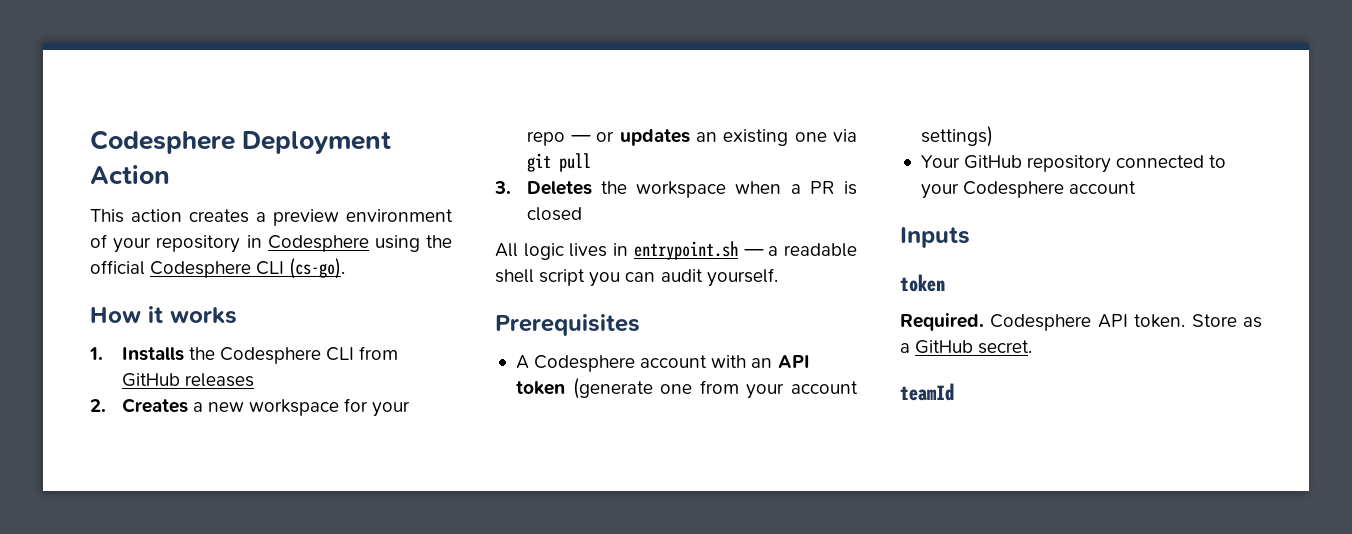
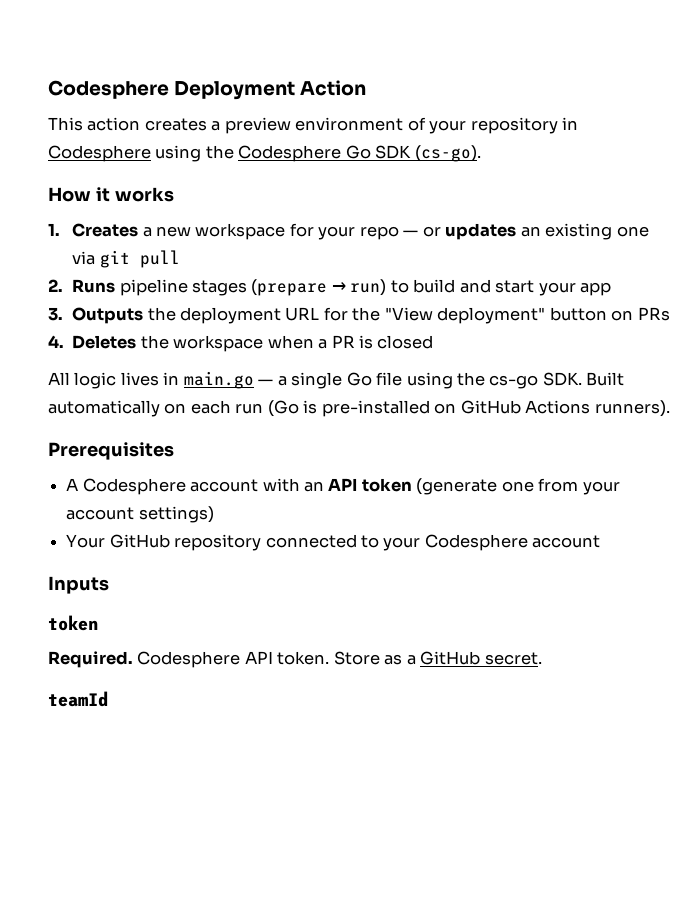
- This action creates a preview environment of your repository in Codesphere using the official Codesphere CLI (cs-go).
+ This action creates a preview environment of your repository in Codesphere using the Codesphere Go SDK (cs-go).
- 1. Installs the Codesphere CLI from GitHub releases
- 2. Creates a new workspace for your repo — or updates an existing one via git pull
+ 1. Creates a new workspace for your repo — or updates an existing one via git pull
- 3. Deletes the workspace when a PR is closed
+ 2. Runs pipeline stages (prepare → run) to build and start your app
+ 3. Outputs the deployment URL for the "View deployment" button on PRs
+ 4. Deletes the workspace when a PR is closed
- All logic lives in entrypoint.sh — a readable shell script you can audit yourself.
+ All logic lives in main.go — a single Go file using the cs-go SDK. Built automatically on each run (Go is pre-installed on GitHub Actions runners).

